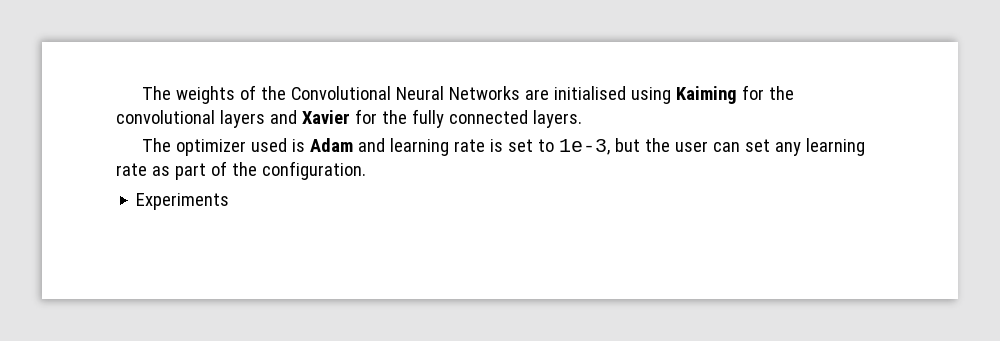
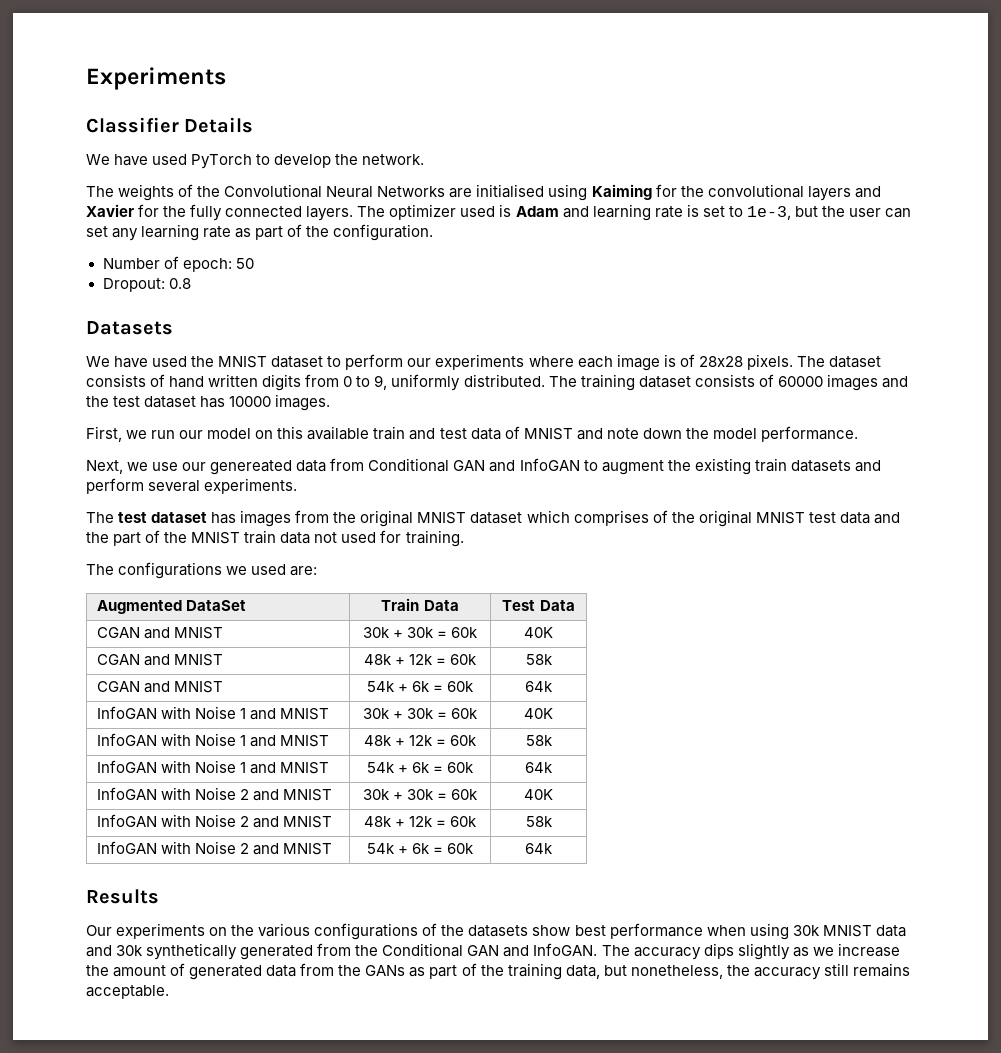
+ Experiments
+ Classifier Details
+ We have used PyTorch to develop the network.
- The weights of the Convolutional Neural Networks are initialised using Kaiming for the convolutional layers and Xavier for the fully connected layers.
- The optimizer used is Adam and learning rate is set to 1e-3, but the user can set any learning rate as part of the configuration.
+ The weights of the Convolutional Neural Networks are initialised using Kaiming for the convolutional layers and Xavier for the fully connected layers. The optimizer used is Adam and learning rate is set to 1e-3, but the user can set any learning rate as part of the configuration.
- Experiments
+ Number of epoch: 50
+ Dropout: 0.8
+ Datasets
+ We have used the MNIST dataset to perform our experiments where each image is of 28x28 pixels. The dataset consists of hand written digits from 0 to 9, uniformly distributed. The training dataset consists of 60000 images and the test dataset has 10000 images.
+ First, we run our model on this available train and test data of MNIST and note down the model performance.
+ Next, we use our genereated data from Conditional GAN and InfoGAN to augment the existing train datasets and perform several experiments.
+ The test dataset has images from the original MNIST dataset which comprises of the original MNIST test data and the part of the MNIST train data not used for training.
+ The configurations we used are:
+ Augmented DataSet | Train Data | Test Data
+ CGAN and MNIST | 30k + 30k = 60k | 40K
+ CGAN and MNIST | 48k + 12k = 60k | 58k
+ CGAN and MNIST | 54k + 6k = 60k | 64k
+ InfoGAN with Noise 1 and MNIST | 30k + 30k = 60k | 40K
+ InfoGAN with Noise 1 and MNIST | 48k + 12k = 60k | 58k
+ InfoGAN with Noise 1 and MNIST | 54k + 6k = 60k | 64k
+ InfoGAN with Noise 2 and MNIST | 30k + 30k = 60k | 40K
+ InfoGAN with Noise 2 and MNIST | 48k + 12k = 60k | 58k
+ InfoGAN with Noise 2 and MNIST | 54k + 6k = 60k | 64k
+ Results
+ Our experiments on the various configurations of the datasets show best performance when using 30k MNIST data and 30k synthetically generated from the Conditional GAN and InfoGAN. The accuracy dips slightly as we increase the amount of generated data from the GANs as part of the training data, but nonetheless, the accuracy still remains acceptable.

